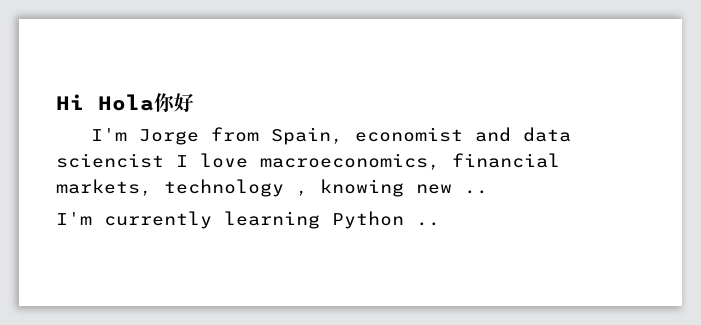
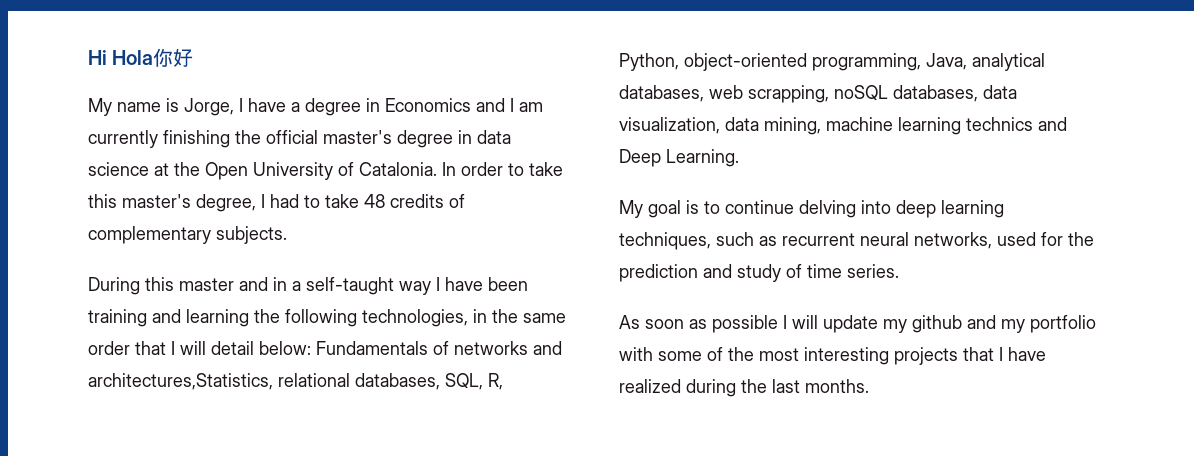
- I'm Jorge from Spain, economist and data sciencist I love macroeconomics, financial markets, technology , knowing new ..
- I'm currently learning Python ..
+ My name is Jorge, I have a degree in Economics and I am currently finishing the official master's degree in data science at the Open University of Catalonia. In order to take this master's degree, I had to take 48 credits of complementary subjects.
+ During this master and in a self-taught way I have been training and learning the following technologies, in the same order that I will detail below: Fundamentals of networks and architectures,Statistics, relational databases, SQL, R, Python, object-oriented programming, Java, analytical databases, web scrapping, noSQL databases, data visualization, data mining, machine learning technics and Deep Learning.
+ My goal is to continue delving into deep learning techniques, such as recurrent neural networks, used for the prediction and study of time series.
+ As soon as possible I will update my github and my portfolio with some of the most interesting projects that I have realized during the last months.

